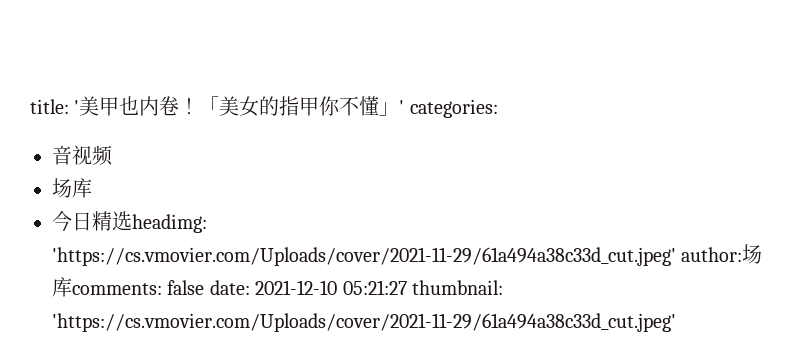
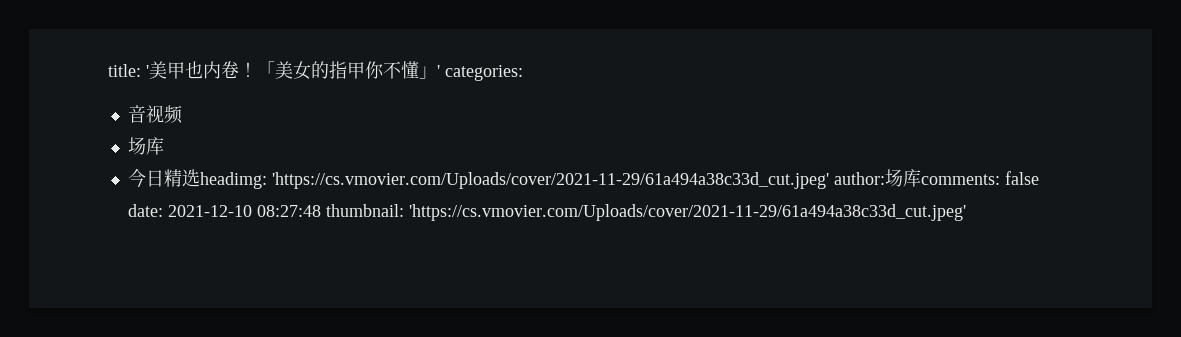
- 今日精选headimg: 'https://cs.vmovier.com/Uploads/cover/2021-11-29/61a494a38c33d_cut.jpeg' author:场库comments: false date: 2021-12-10 05:21:27 thumbnail: 'https://cs.vmovier.com/Uploads/cover/2021-11-29/61a494a38c33d_cut.jpeg'
+ 今日精选headimg: 'https://cs.vmovier.com/Uploads/cover/2021-11-29/61a494a38c33d_cut.jpeg' author:场库comments: false date: 2021-12-10 08:27:48 thumbnail: 'https://cs.vmovier.com/Uploads/cover/2021-11-29/61a494a38c33d_cut.jpeg'

